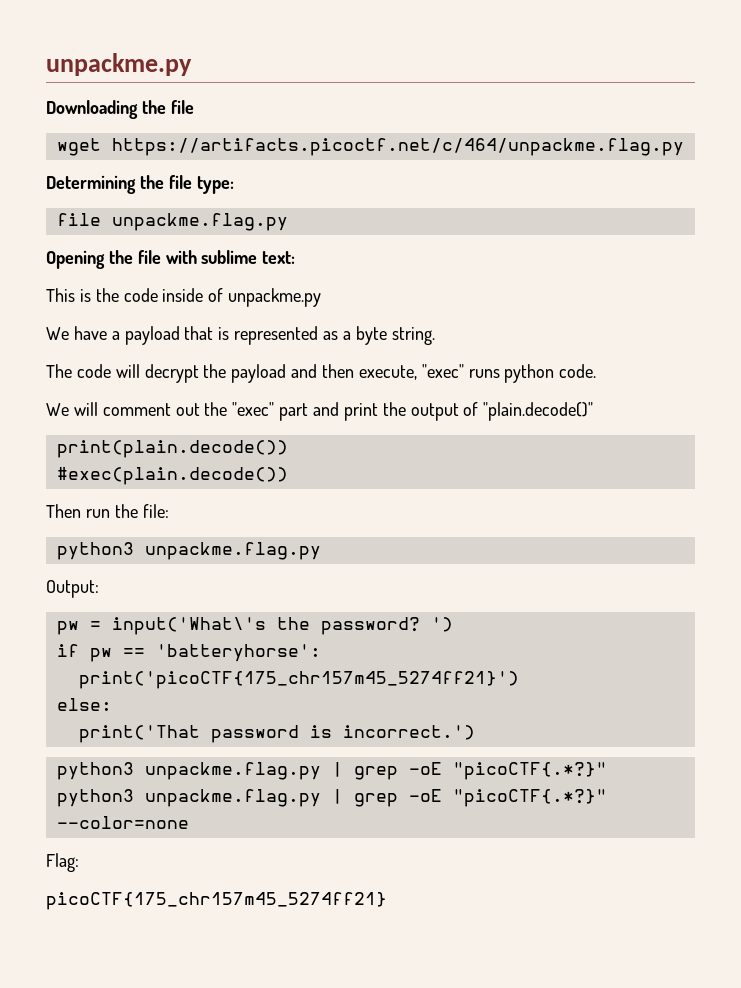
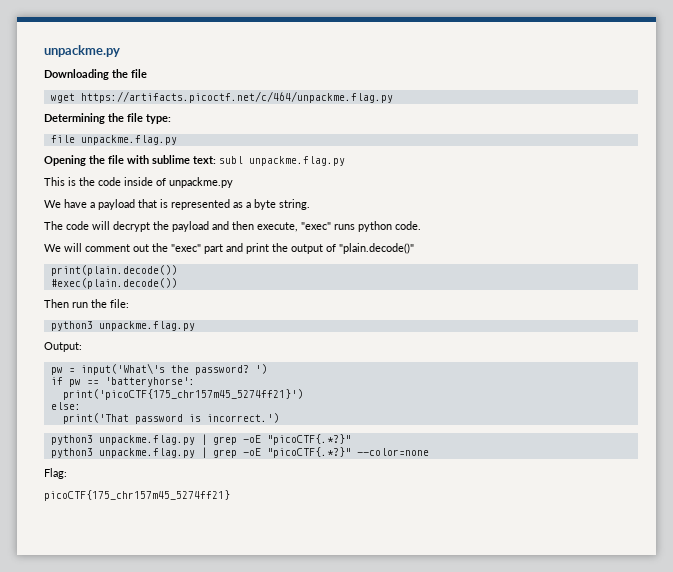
- Opening the file with sublime text:
+ Opening the file with sublime text: subl unpackme.flag.py

